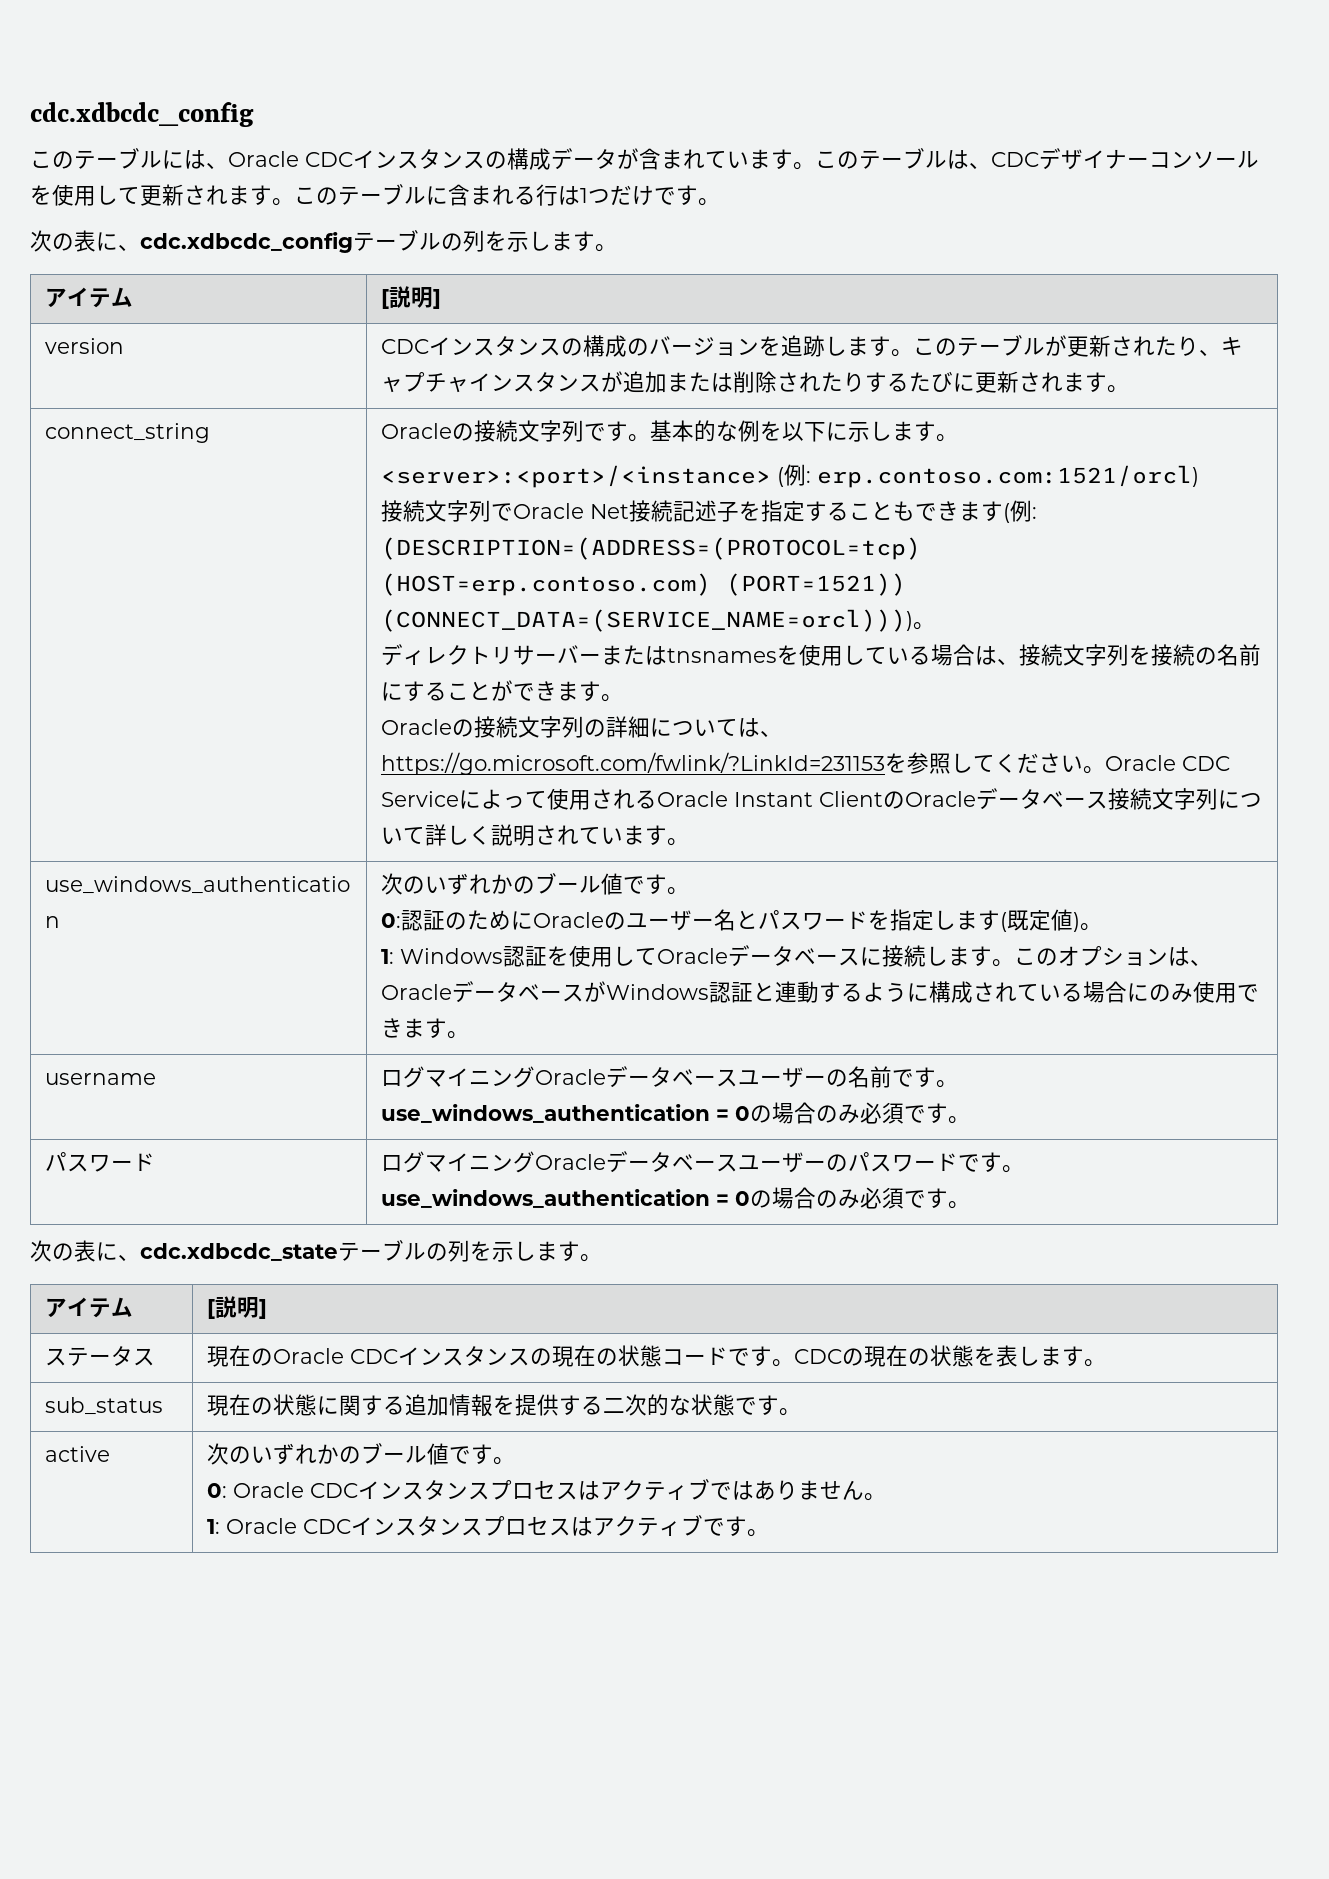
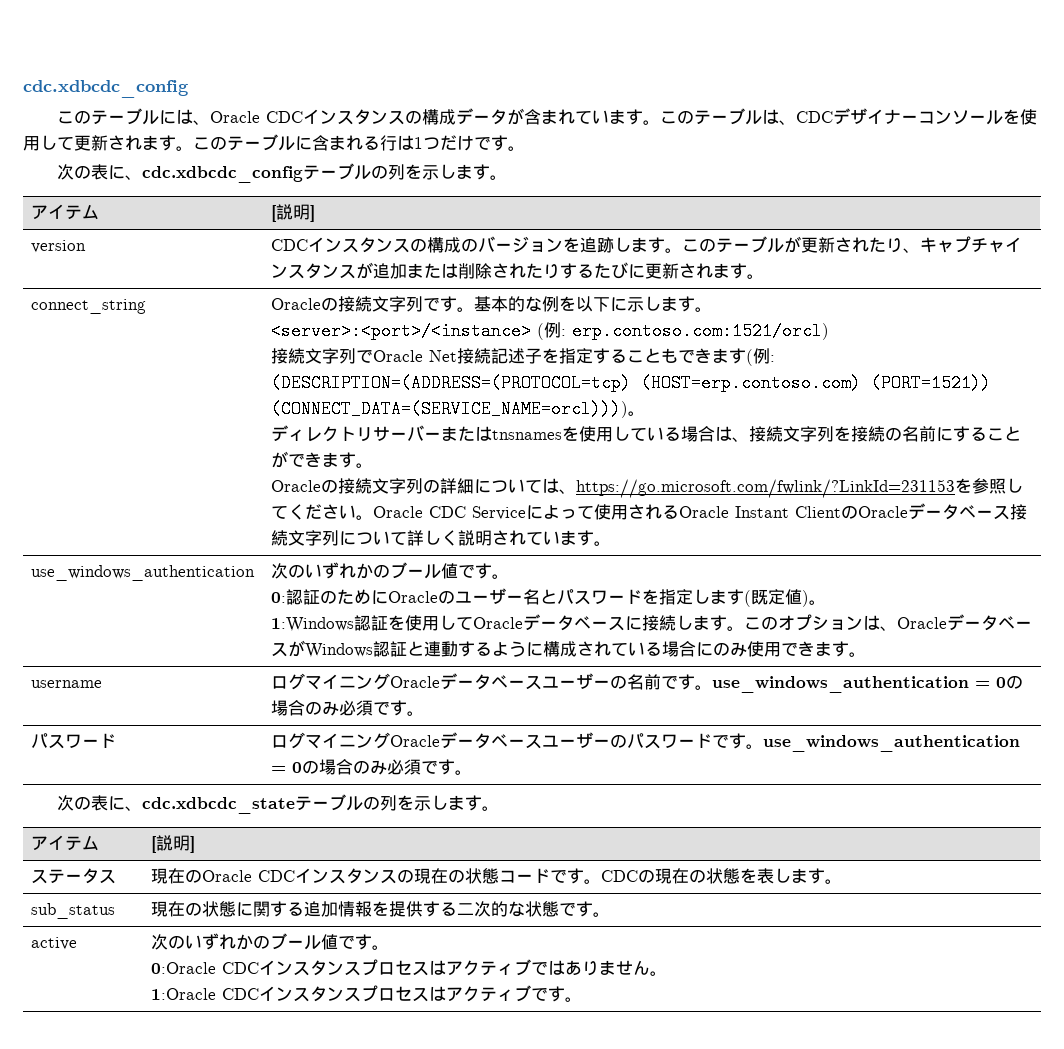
- 1: Windows認証を使用してOracleデータベースに接続します。
+ 1:Windows認証を使用してOracleデータベースに接続します。
  active | 次のいずれかのブール値です。
- 0: Oracle CDCインスタンスプロセスはアクティブではありません。
- 1: Oracle CDCインスタンスプロセスはアクティブです。
+ 0:Oracle CDCインスタンスプロセスはアクティブではありません。
+ 1:Oracle CDCインスタンスプロセスはアクティブです。

